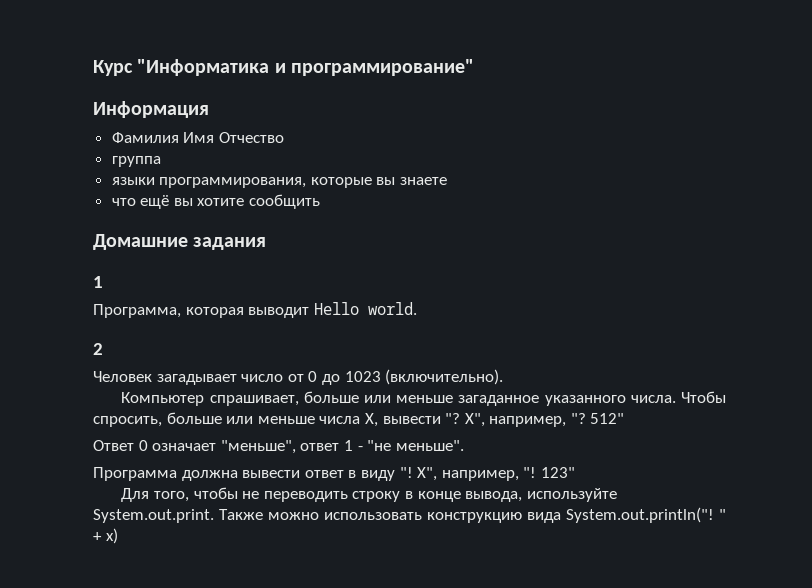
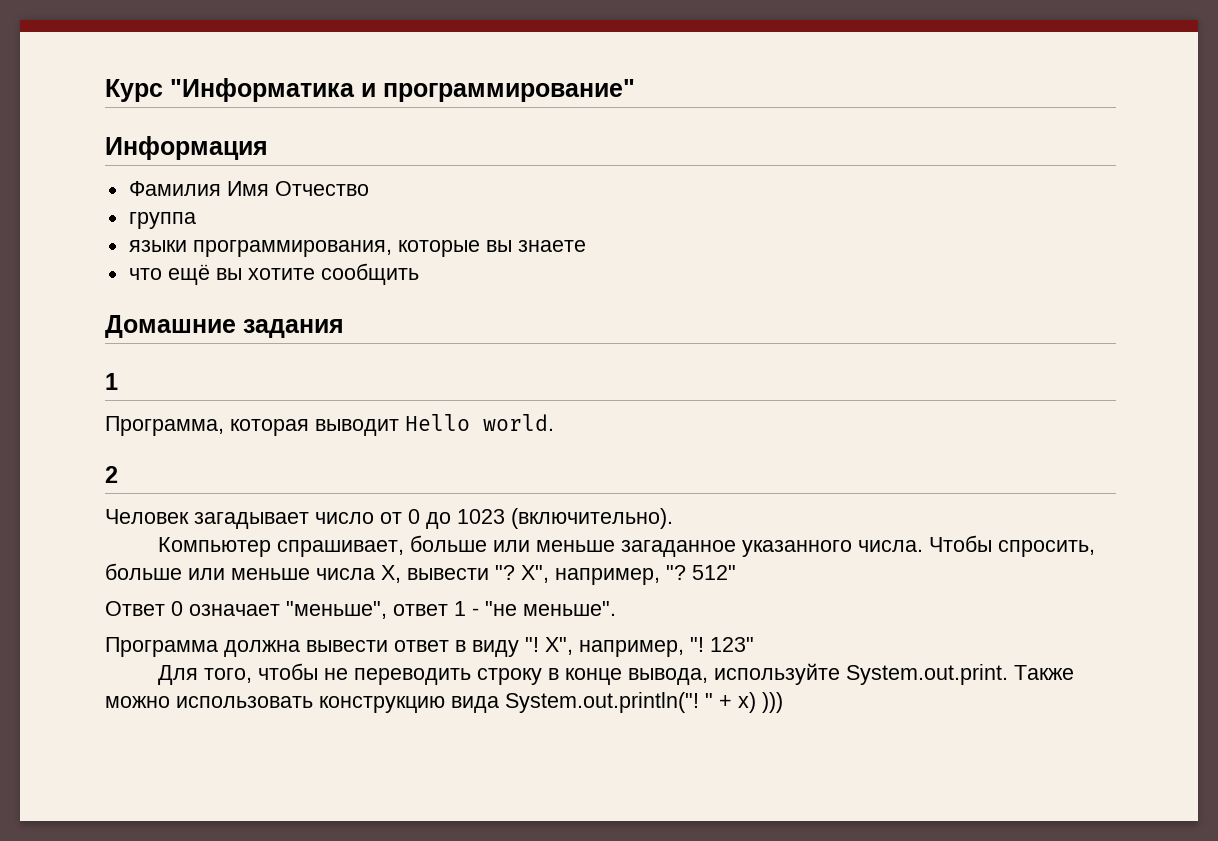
- " + x)
+ " + x) )))

